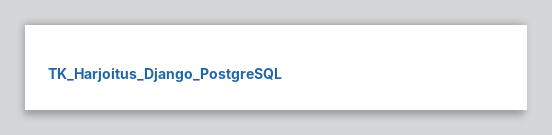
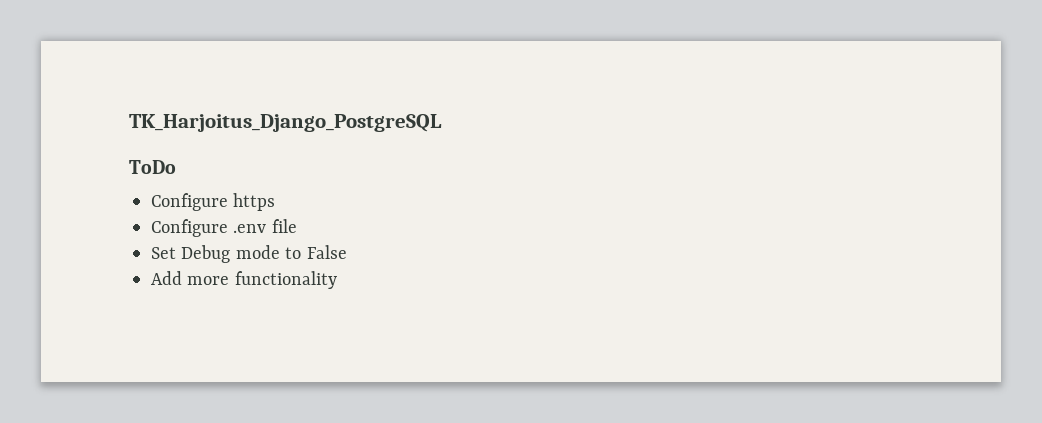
+ ToDo
+ Configure https
+ Configure .env file
+ Set Debug mode to False
+ Add more functionality

